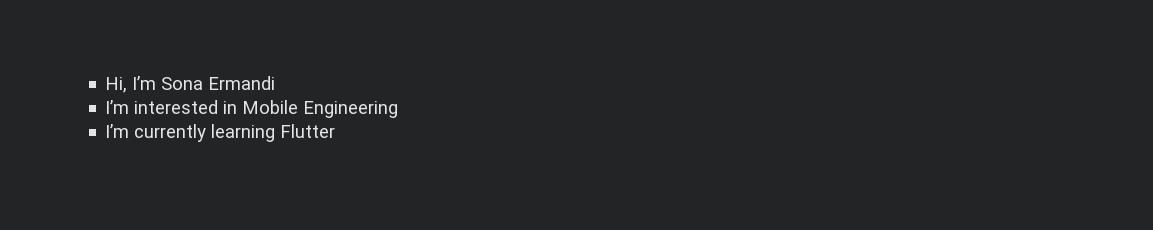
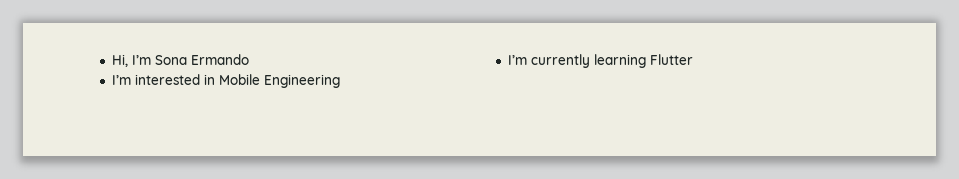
- Hi, I’m Sona Ermandi
+ Hi, I’m Sona Ermando

